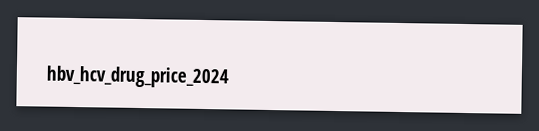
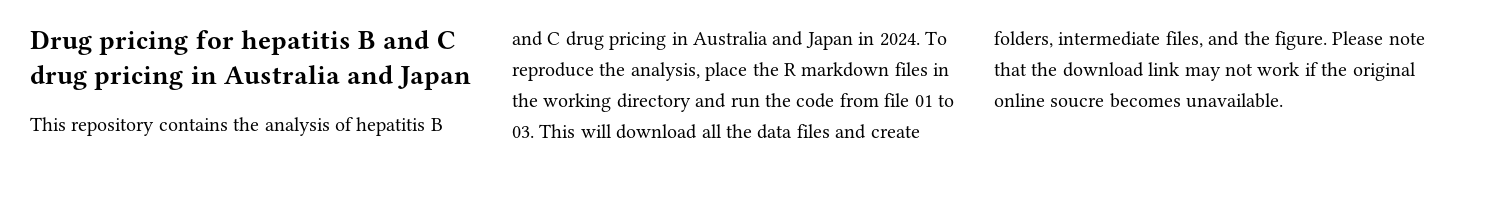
- hbv_hcv_drug_price_2024
+ Drug pricing for hepatitis B and C drug pricing in Australia and Japan
+ This repository contains the analysis of hepatitis B and C drug pricing in Australia and Japan in 2024. To reproduce the analysis, place the R markdown files in the working directory and run the code from file 01 to 03. This will download all the data files and create folders, intermediate files, and the figure. Please note that the download link may not work if the original online soucre becomes unavailable.

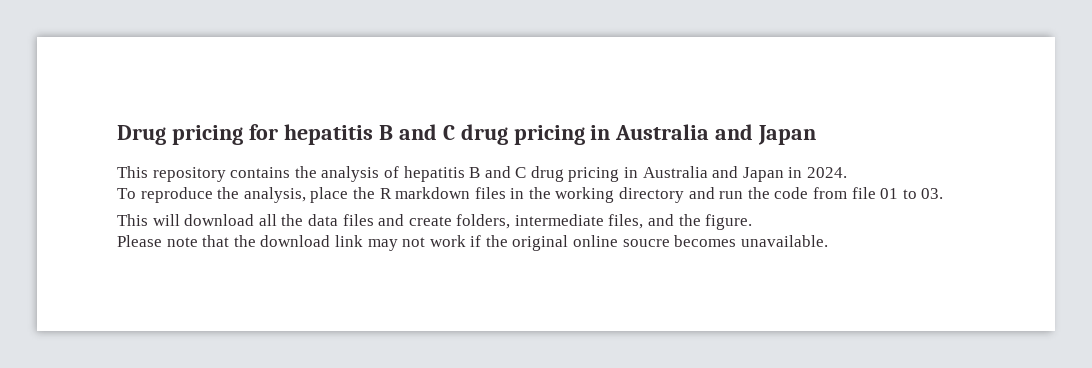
- This repository contains the analysis of hepatitis B and C drug pricing in Australia and Japan in 2024. To reproduce the analysis, place the R markdown files in the working directory and run the code from file 01 to 03. This will download all the data files and create folders, intermediate files, and the figure. Please note that the download link may not work if the original online soucre becomes unavailable.
+ This repository contains the analysis of hepatitis B and C drug pricing in Australia and Japan in 2024.
+ To reproduce the analysis, place the R markdown files in the working directory and run the code from file 01 to 03.
+ This will download all the data files and create folders, intermediate files, and the figure.
+ Please note that the download link may not work if the original online soucre becomes unavailable.

